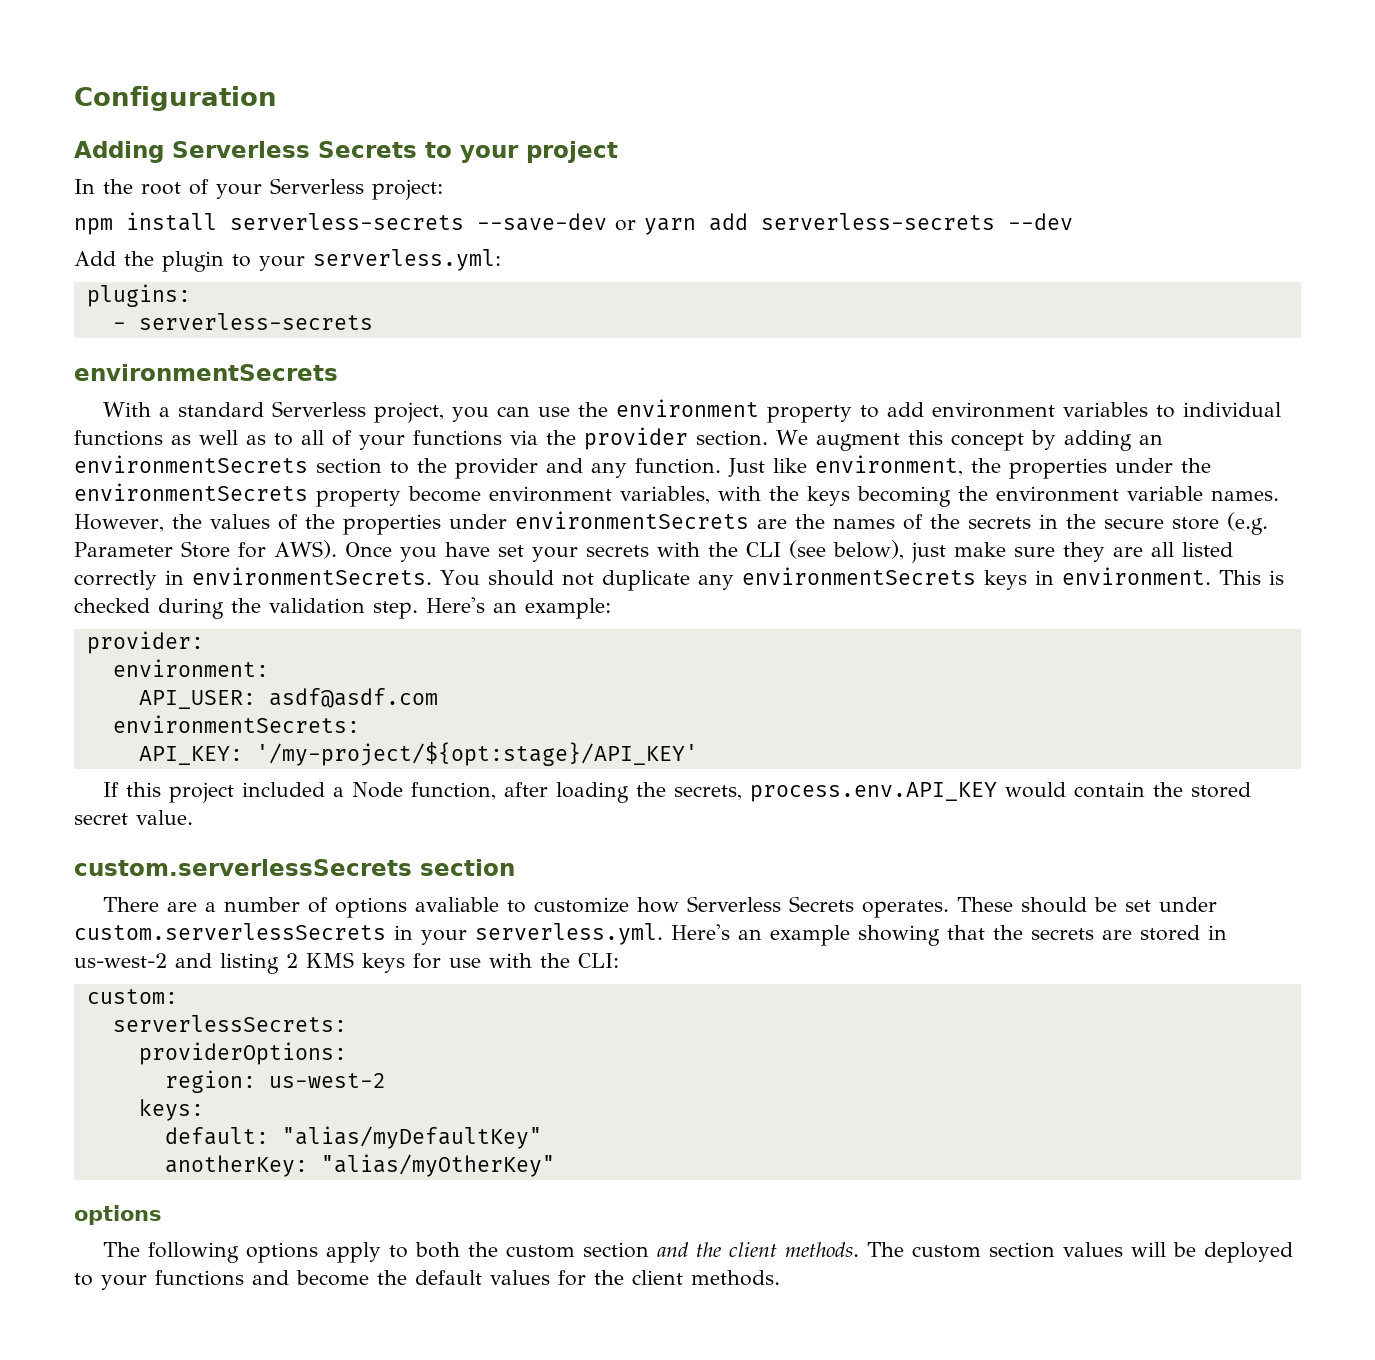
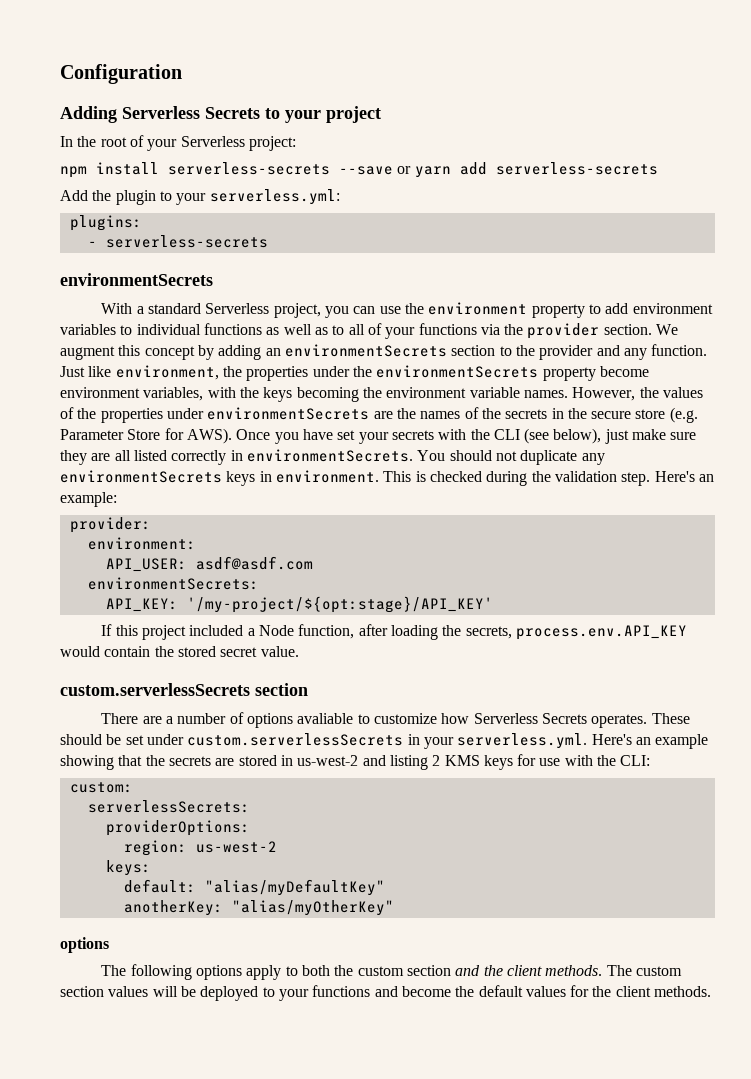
- npm install serverless-secrets --save-dev or yarn add serverless-secrets --dev
+ npm install serverless-secrets --save or yarn add serverless-secrets

